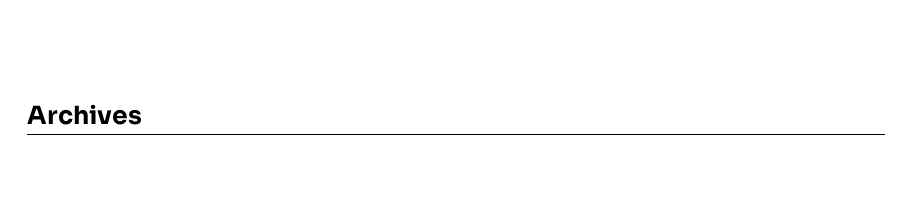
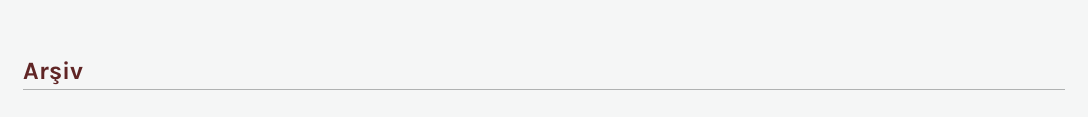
- Archives
+ Arşiv

